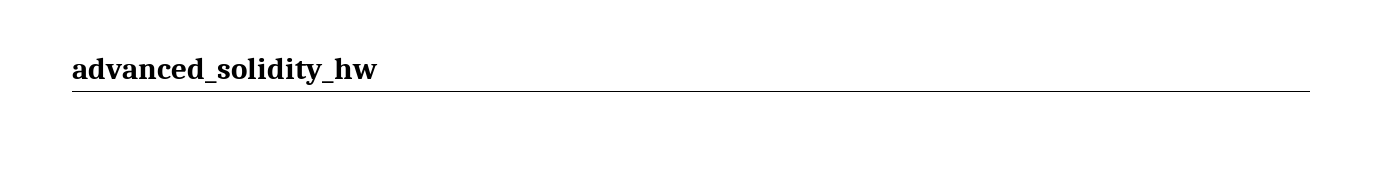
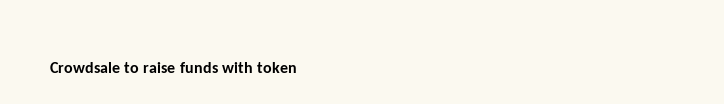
- advanced_solidity_hw
+ Crowdsale to raise funds with token

